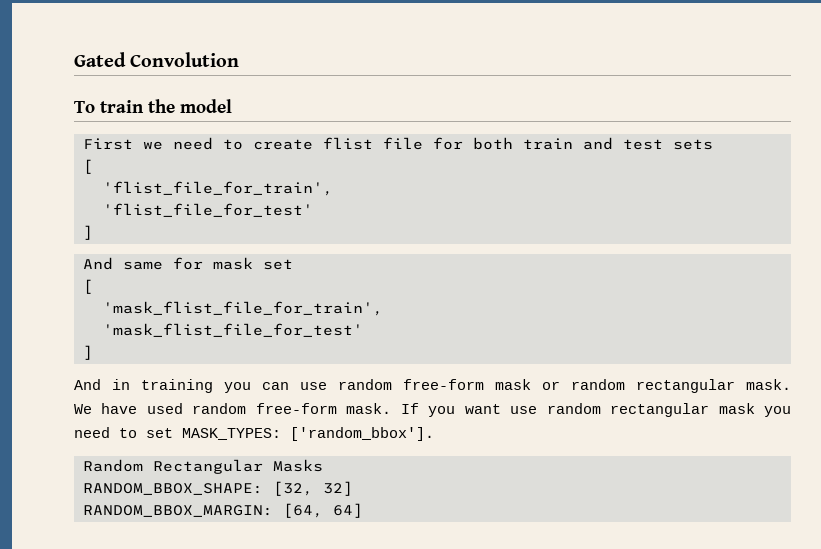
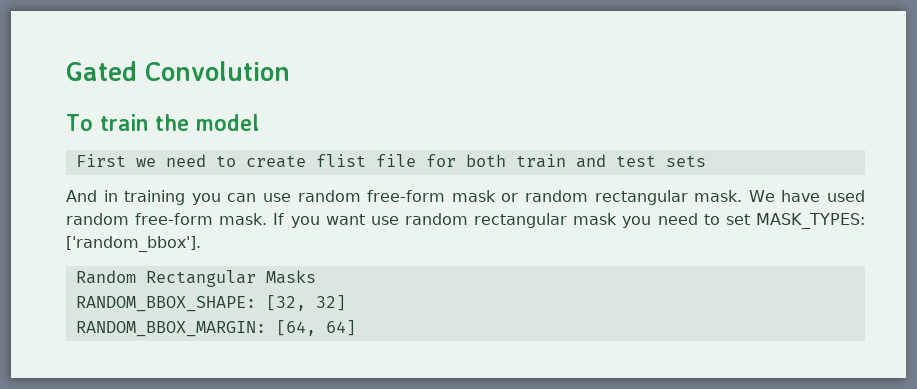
  First we need to create flist file for both train and test sets
- [
- 'flist_file_for_train',
- 'flist_file_for_test'
- ]
- And same for mask set
- [
- 'mask_flist_file_for_train',
- 'mask_flist_file_for_test'
- ]

